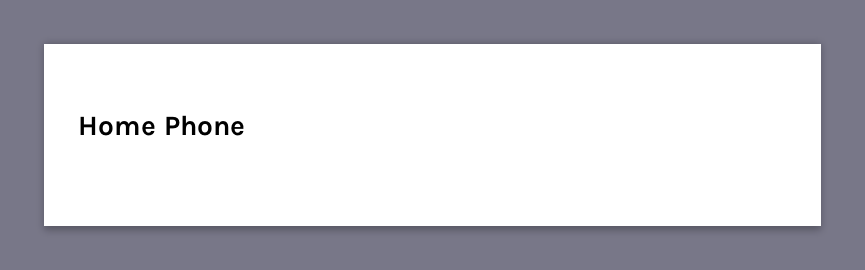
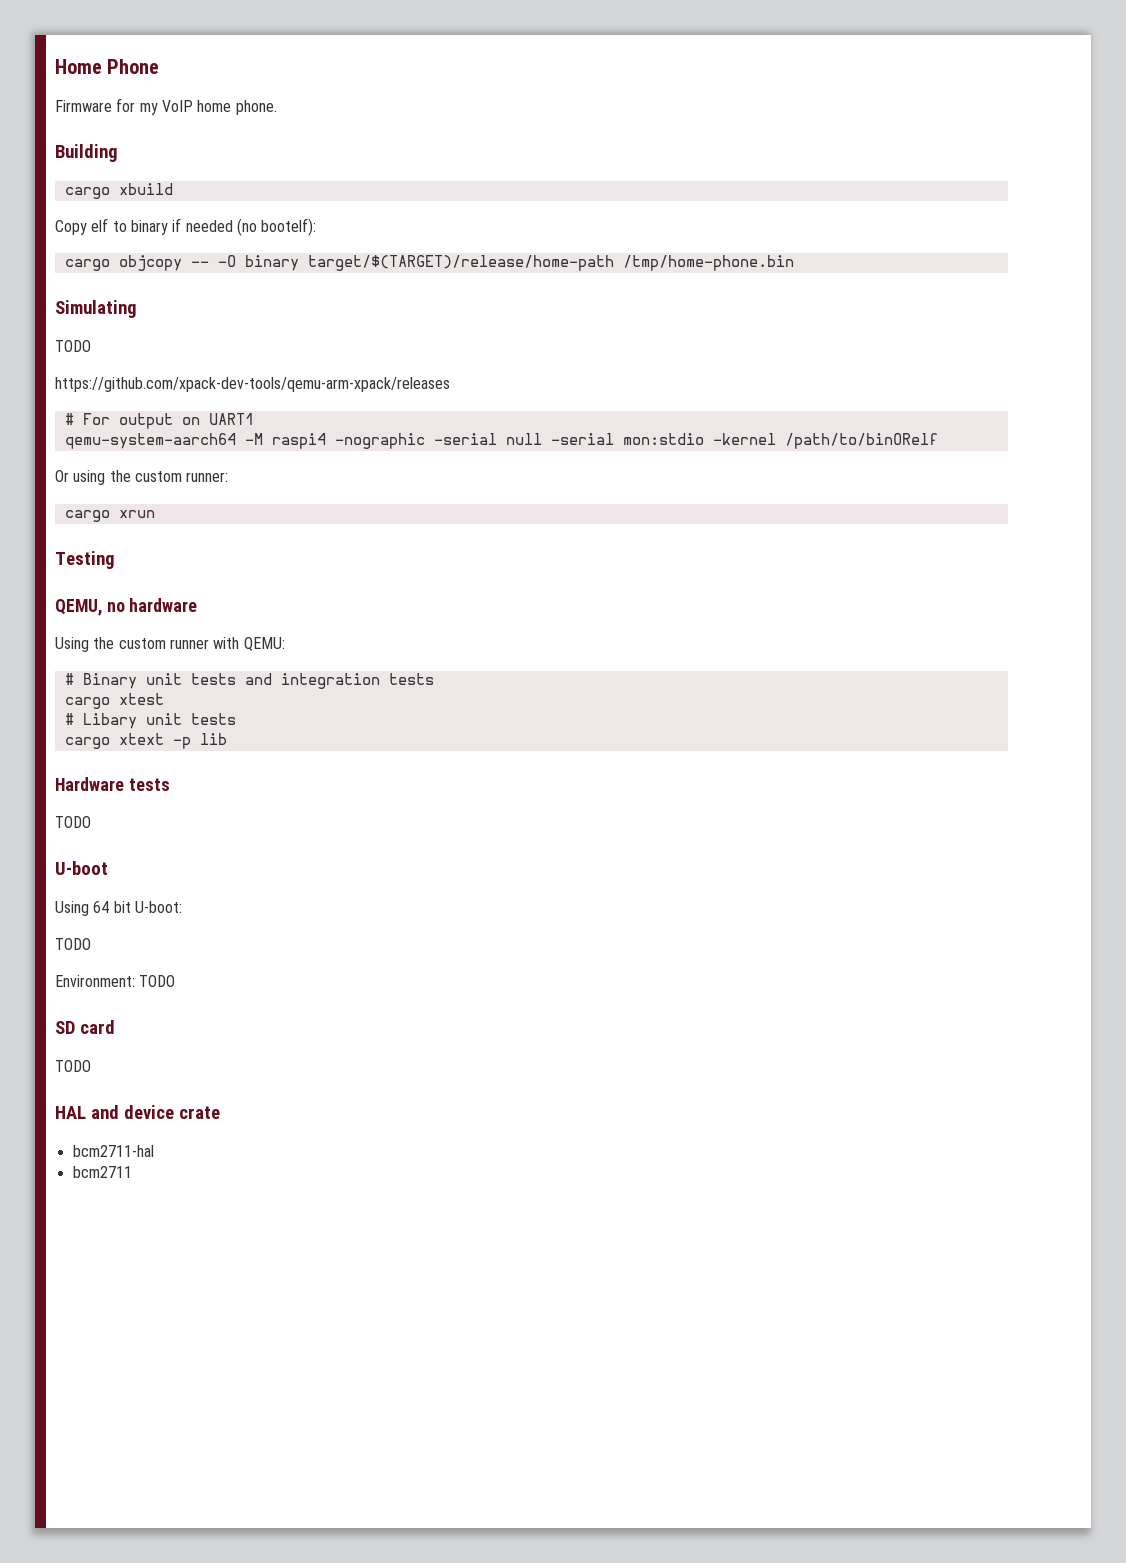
+ Firmware for my VoIP home phone.
+ Building
+ cargo xbuild
+ Copy elf to binary if needed (no bootelf):
+ cargo objcopy -- -O binary target/$(TARGET)/release/home-path /tmp/home-phone.bin
+ Simulating
+ TODO
+ https://github.com/xpack-dev-tools/qemu-arm-xpack/releases
+ # For output on UART1
+ qemu-system-aarch64 -M raspi4 -nographic -serial null -serial mon:stdio -kernel /path/to/binORelf
+ Or using the custom runner:
+ cargo xrun
+ Testing
+ QEMU, no hardware
+ Using the custom runner with QEMU:
+ # Binary unit tests and integration tests
+ cargo xtest
+ # Libary unit tests
+ cargo xtext -p lib
+ Hardware tests
+ TODO
+ U-boot
+ Using 64 bit U-boot:
+ TODO
+ Environment: TODO
+ SD card
+ TODO
+ HAL and device crate
+ bcm2711-hal
+ bcm2711

